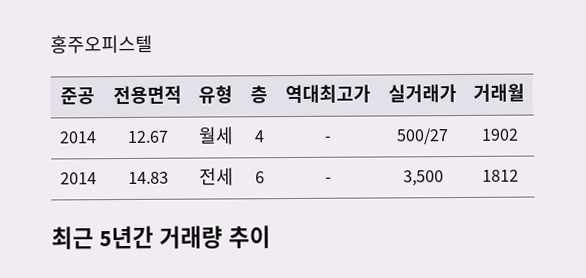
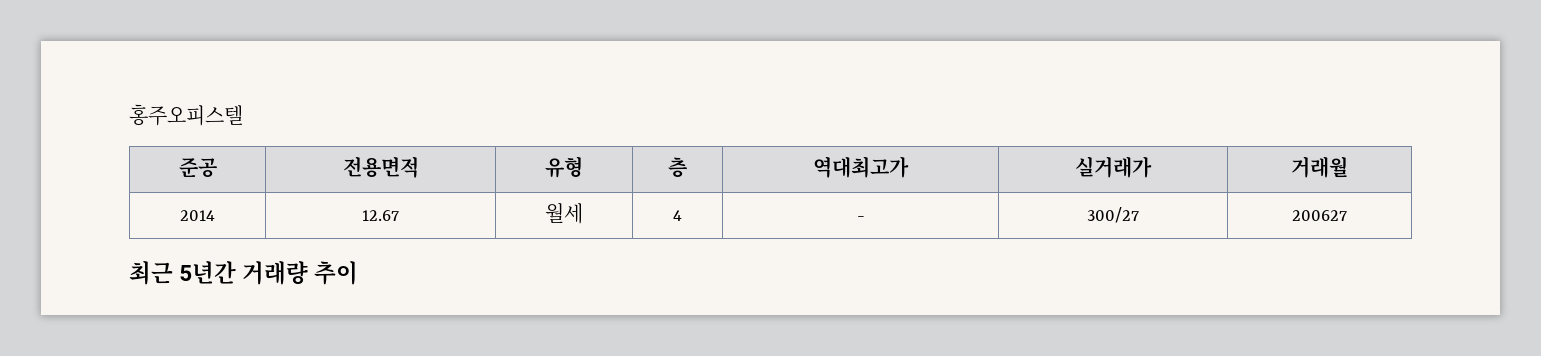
- 2014 | 12.67 | 월세 | 4 | - | 500/27 | 1902
- 2014 | 14.83 | 전세 | 6 | - | 3,500 | 1812
+ 2014 | 12.67 | 월세 | 4 | - | 300/27 | 200627

